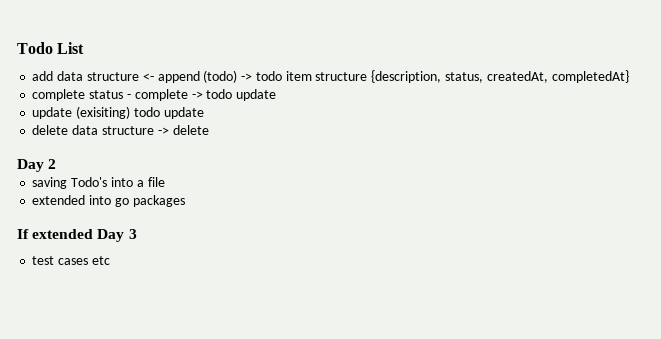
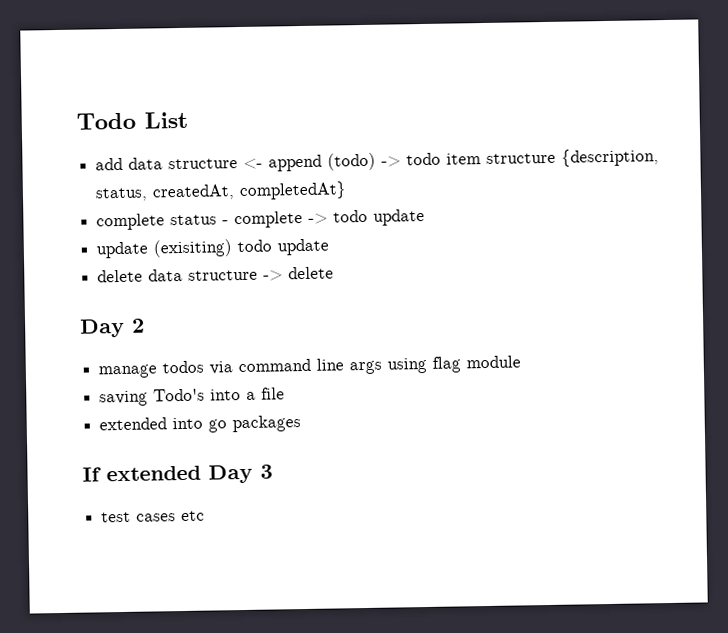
+ manage todos via command line args using flag module

